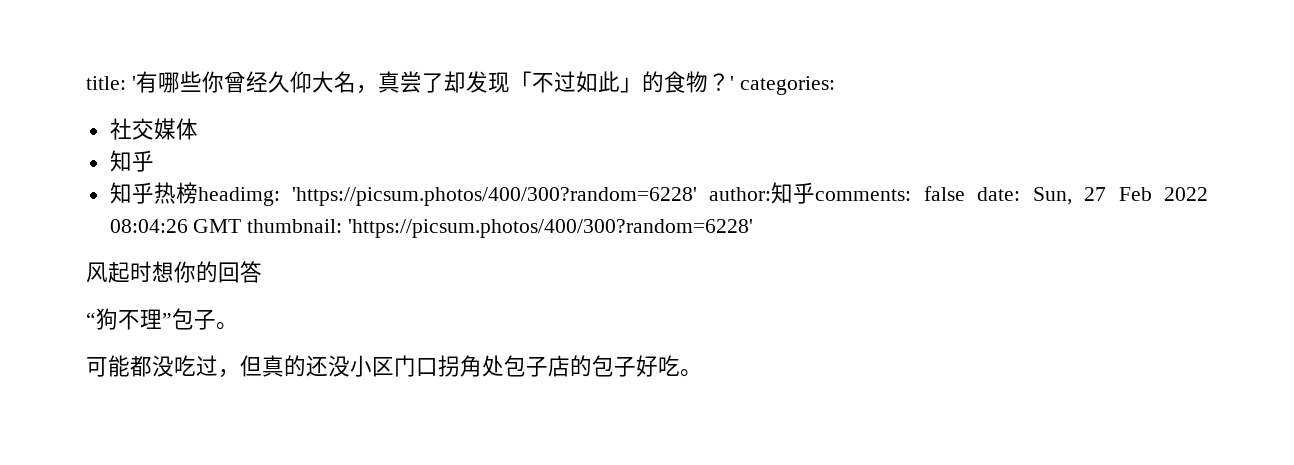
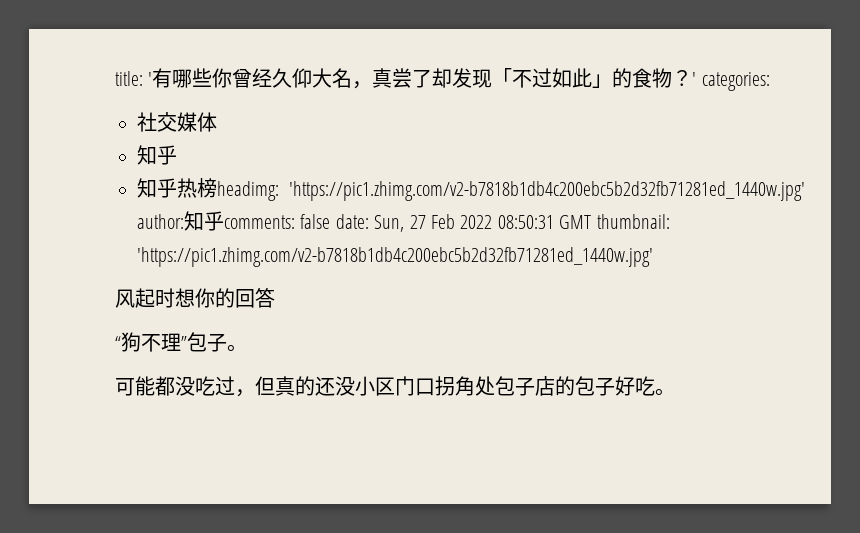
- 知乎热榜headimg: 'https://picsum.photos/400/300?random=6228' author:知乎comments: false date: Sun, 27 Feb 2022 08:04:26 GMT thumbnail: 'https://picsum.photos/400/300?random=6228'
+ 知乎热榜headimg: 'https://pic1.zhimg.com/v2-b7818b1db4c200ebc5b2d32fb71281ed_1440w.jpg' author:知乎comments: false date: Sun, 27 Feb 2022 08:50:31 GMT thumbnail: 'https://pic1.zhimg.com/v2-b7818b1db4c200ebc5b2d32fb71281ed_1440w.jpg'

